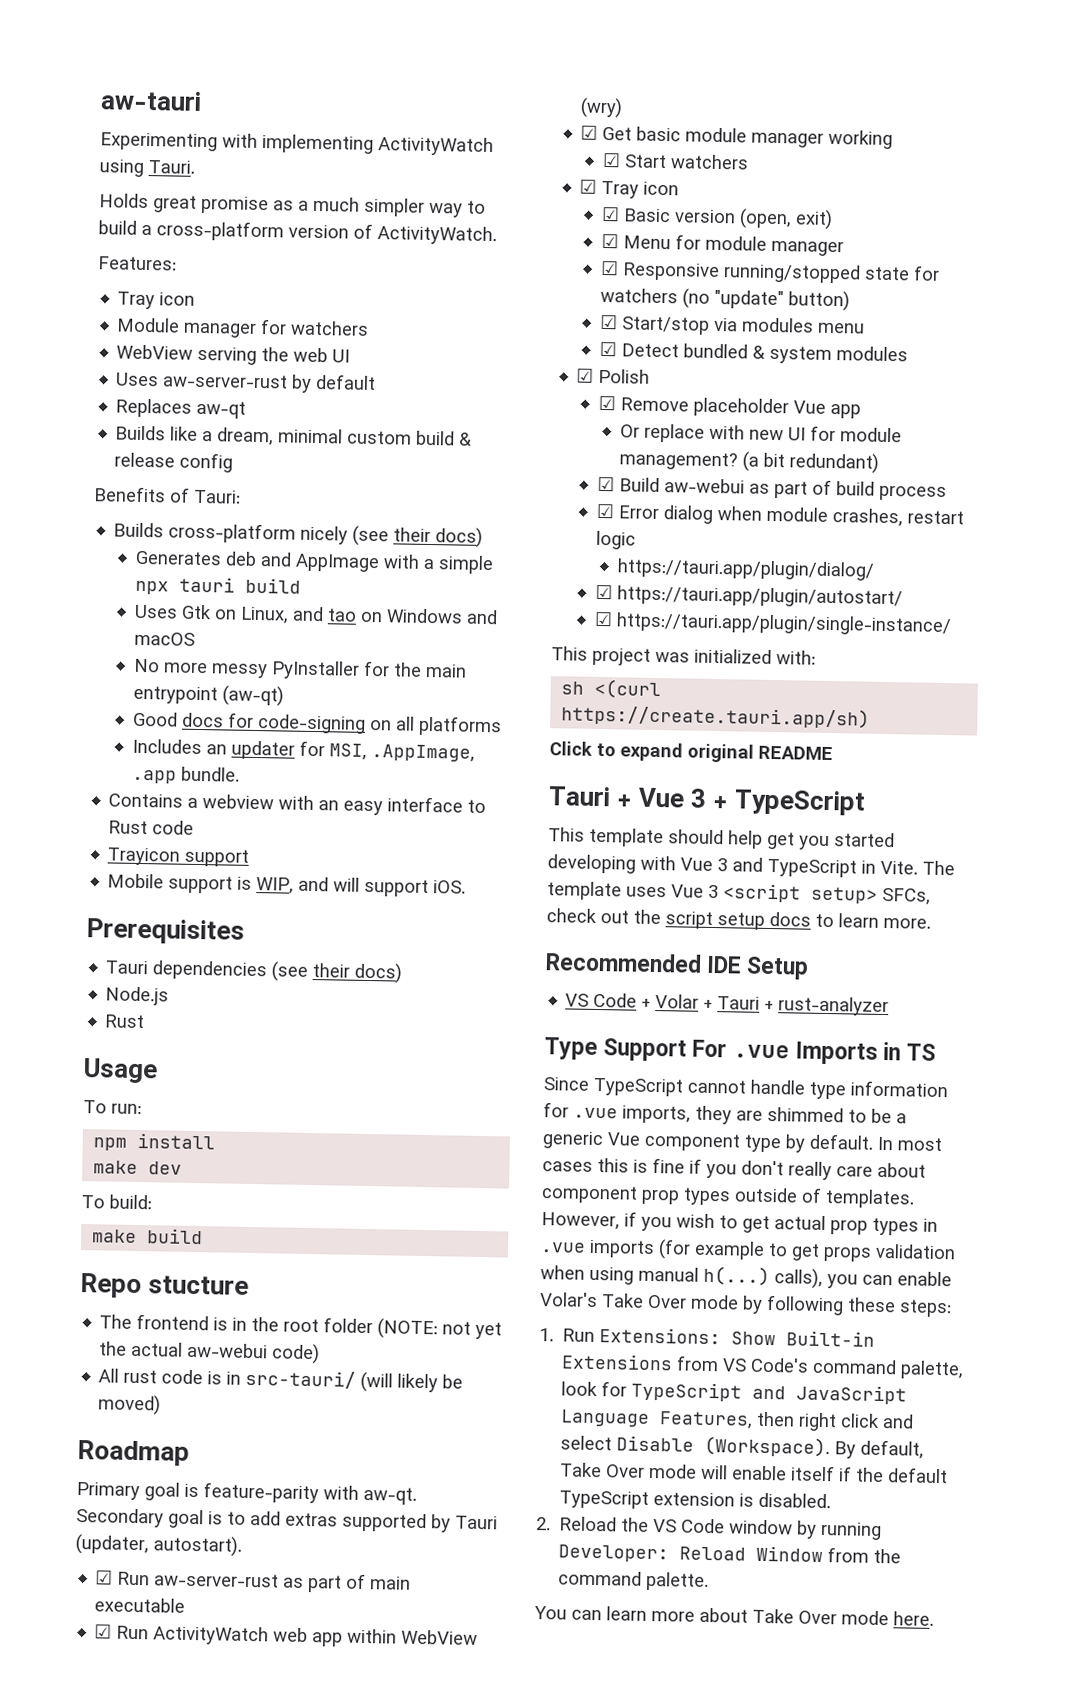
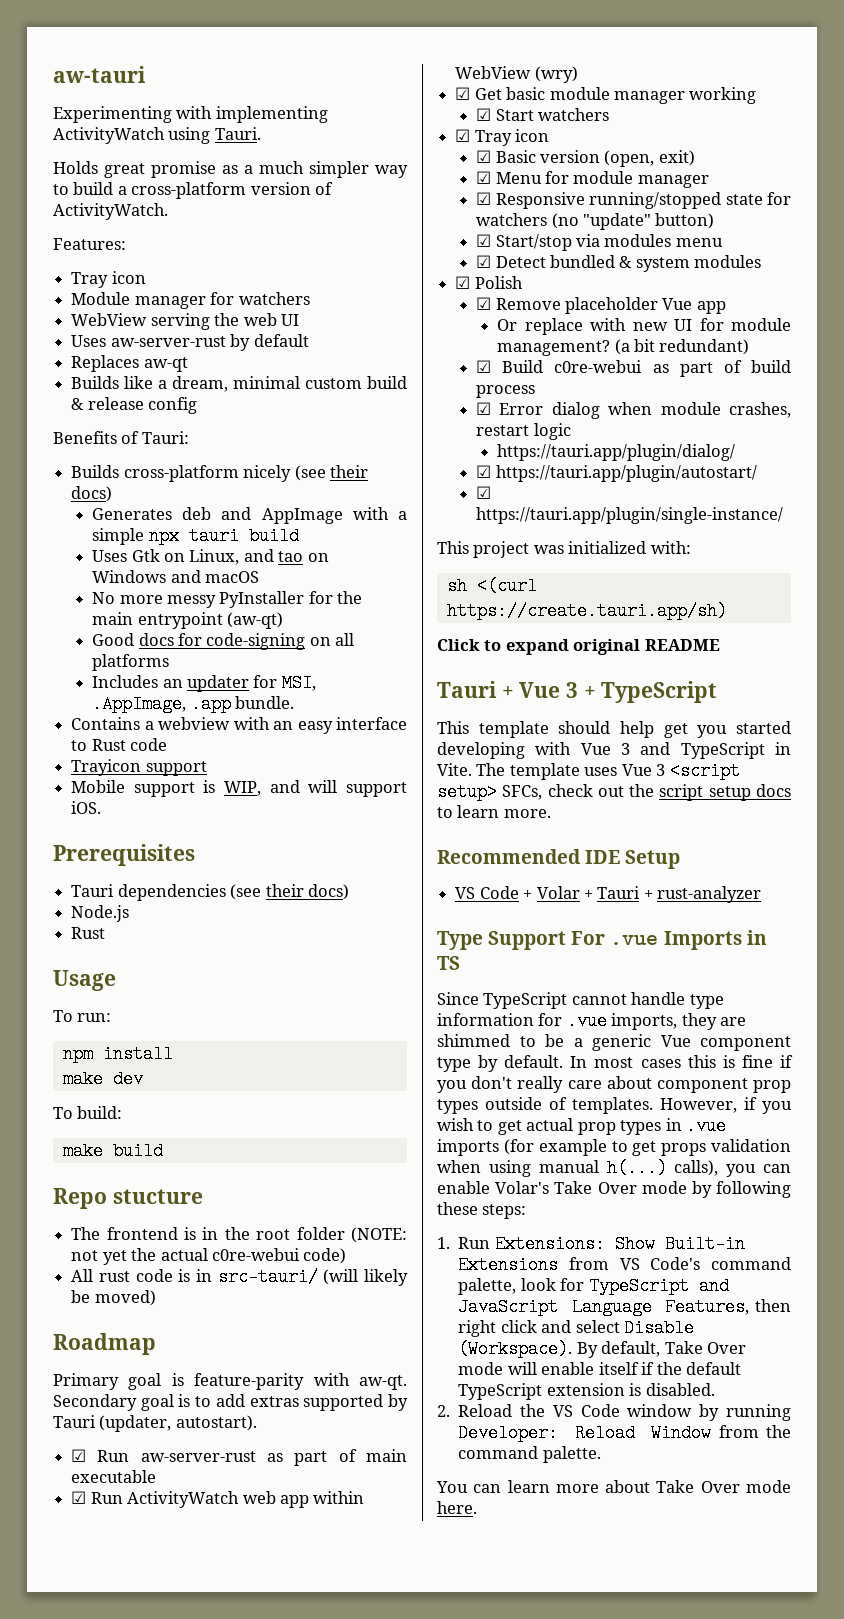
- The frontend is in the root folder (NOTE: not yet the actual aw-webui code)
+ The frontend is in the root folder (NOTE: not yet the actual c0re-webui code)
- ☑ Build aw-webui as part of build process
+ ☑ Build c0re-webui as part of build process

